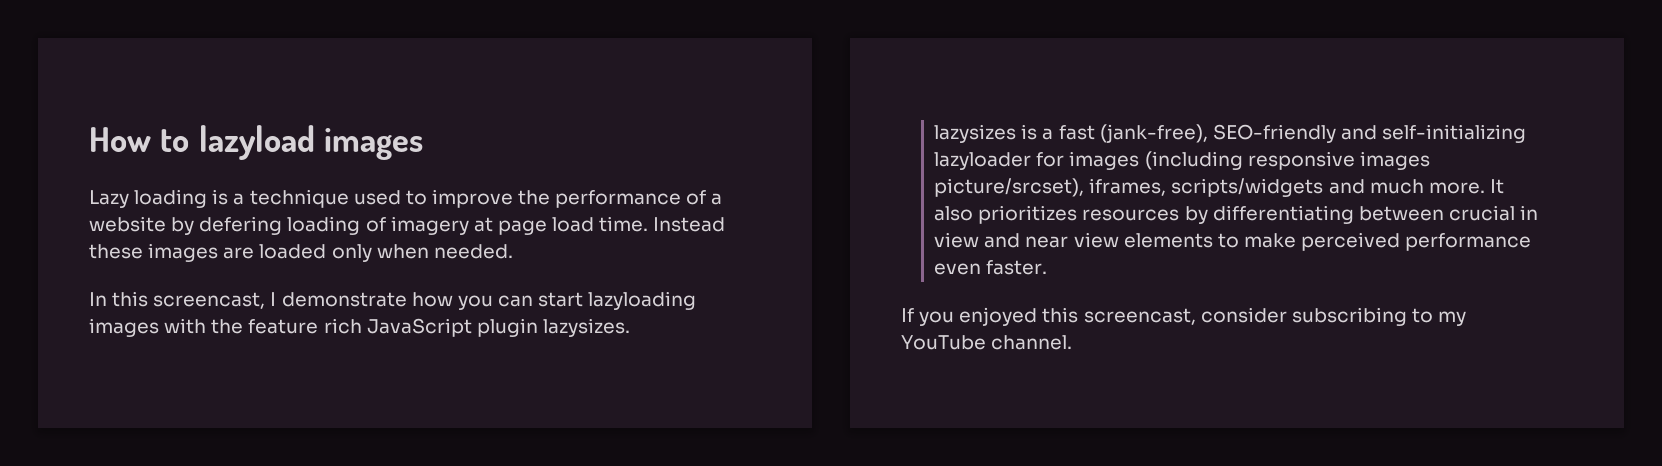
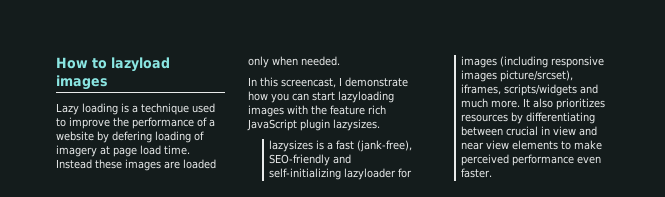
- If you enjoyed this screencast, consider subscribing to my YouTube channel.

